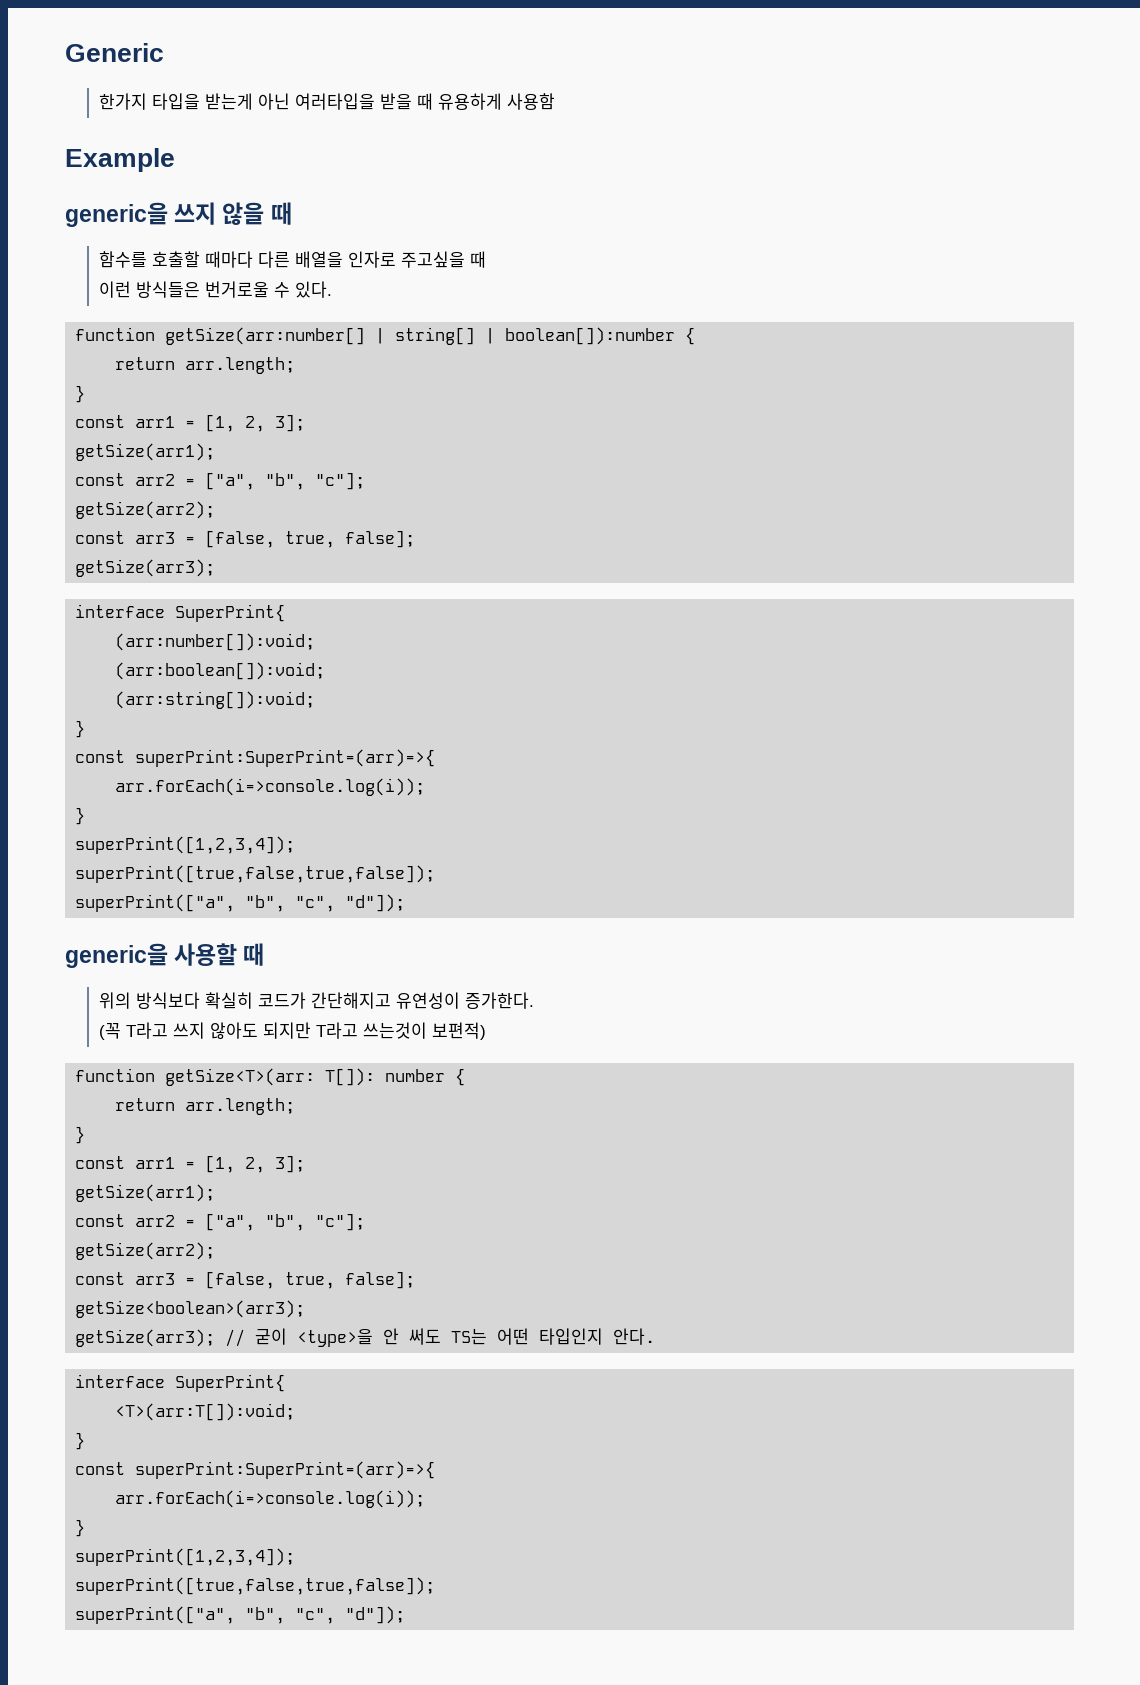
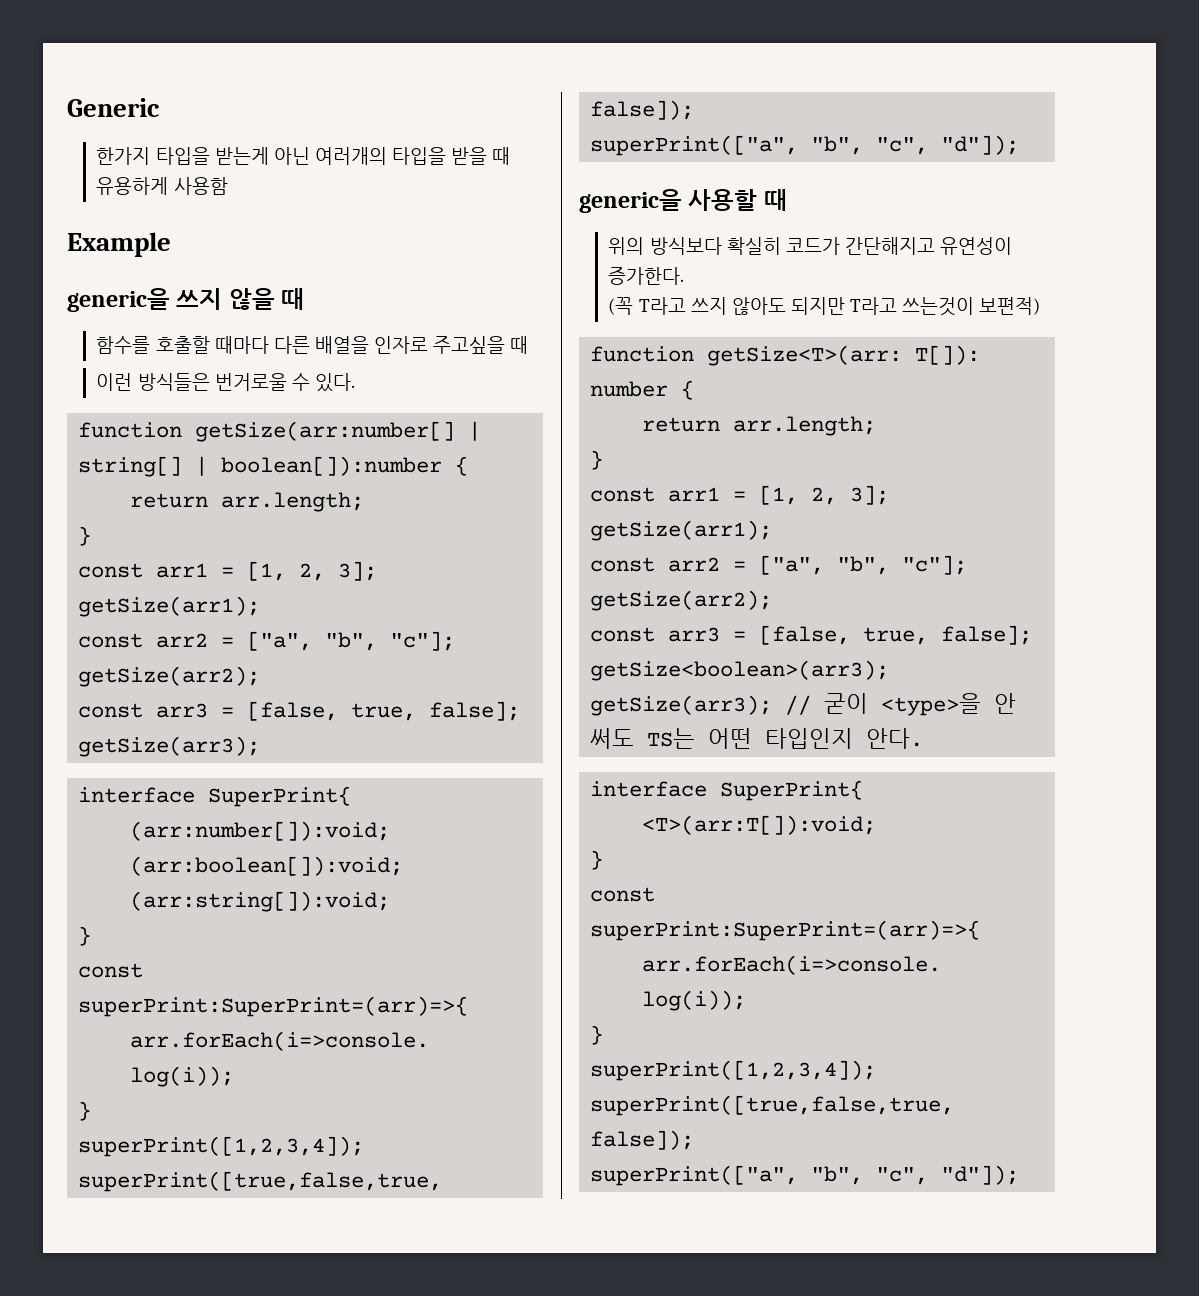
- 한가지 타입을 받는게 아닌 여러타입을 받을 때 유용하게 사용함
+ 한가지 타입을 받는게 아닌 여러개의 타입을 받을 때 유용하게 사용함

